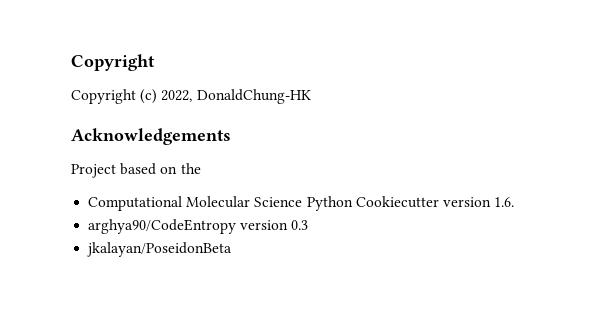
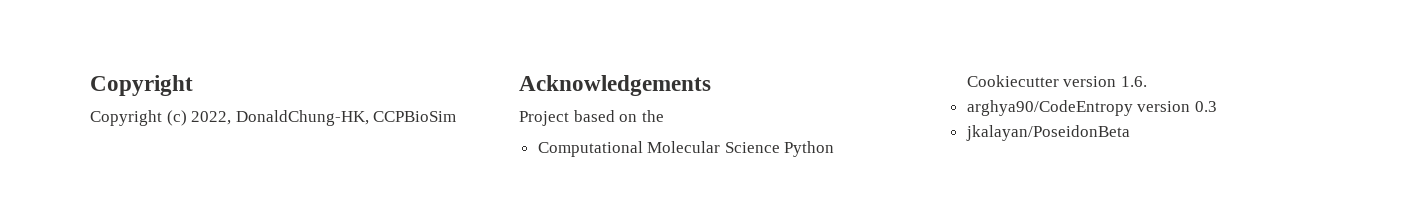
- Copyright (c) 2022, DonaldChung-HK
+ Copyright (c) 2022, DonaldChung-HK, CCPBioSim

